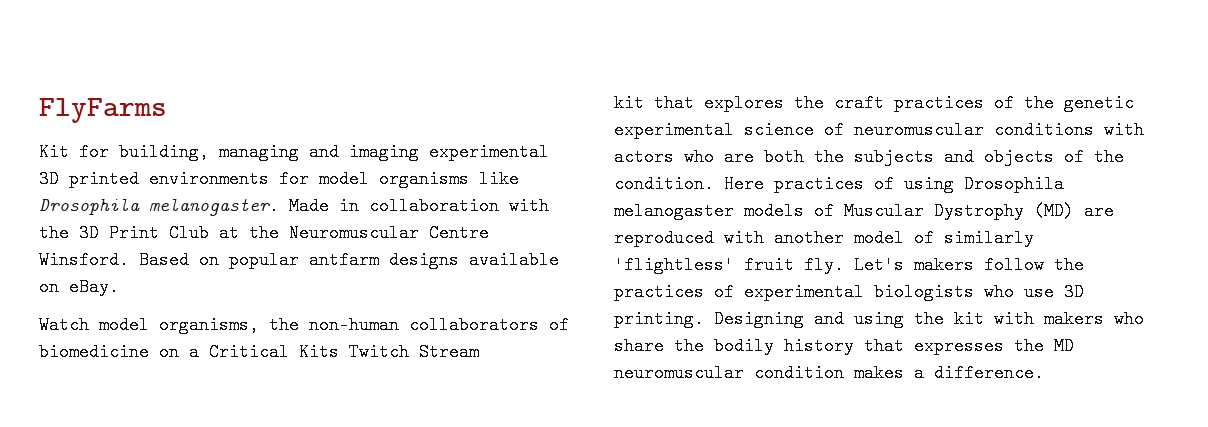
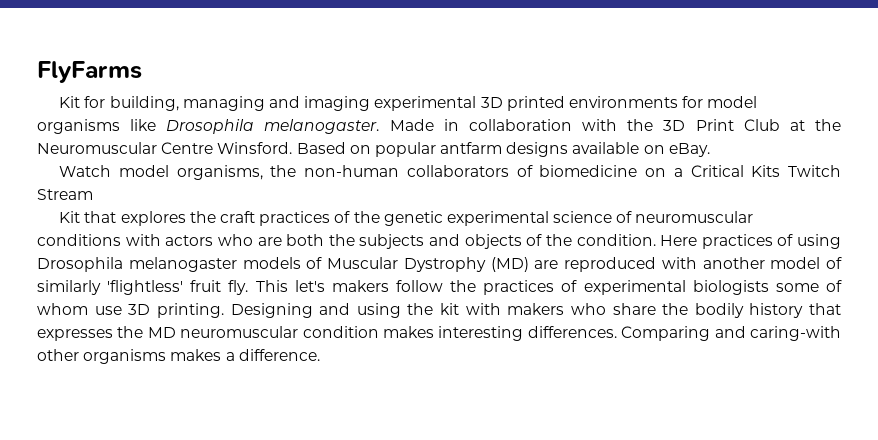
- kit that explores the craft practices of the genetic experimental science of neuromuscular conditions with actors who are both the subjects and objects of the condition.
+ Kit that explores the craft practices of the genetic experimental science of neuromuscular conditions with actors who are both the subjects and objects of the condition.
- Let's makers follow the practices of experimental biologists who use 3D printing.
+ This let's makers follow the practices of experimental biologists some of whom use 3D printing.
- Designing and using the kit with makers who share the bodily history that expresses the MD neuromuscular condition makes a difference.
+ Designing and using the kit with makers who share the bodily history that expresses the MD neuromuscular condition makes interesting differences. Comparing and caring-with other organisms makes a difference.

